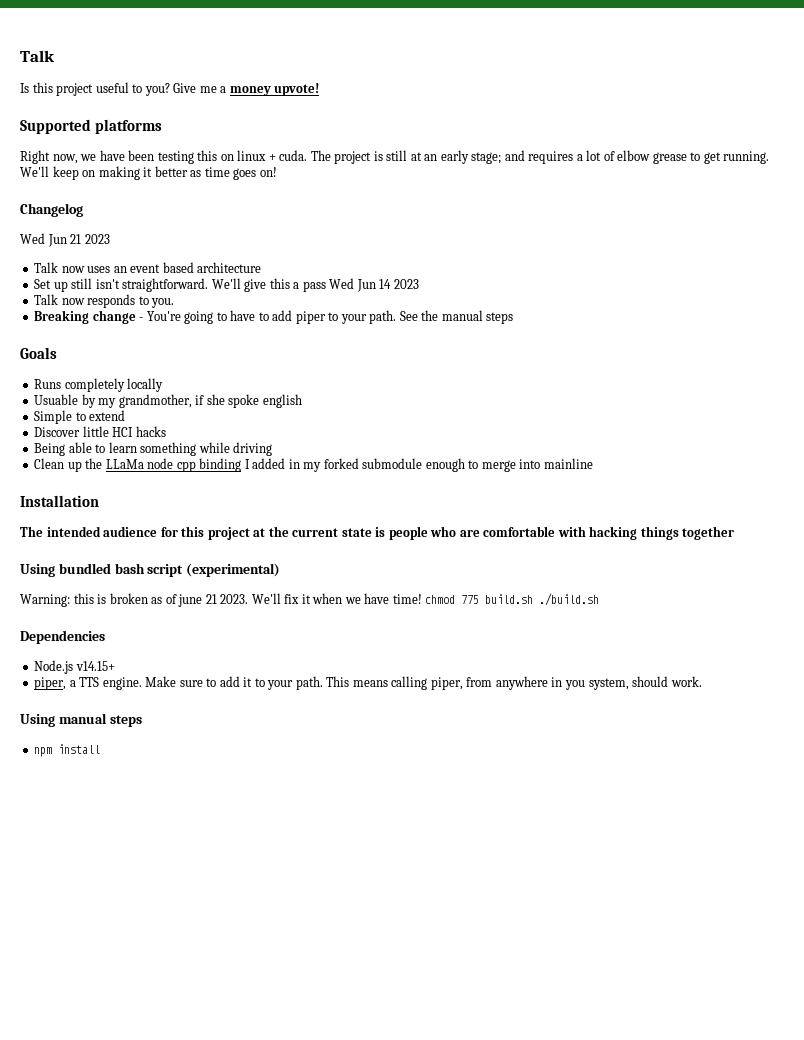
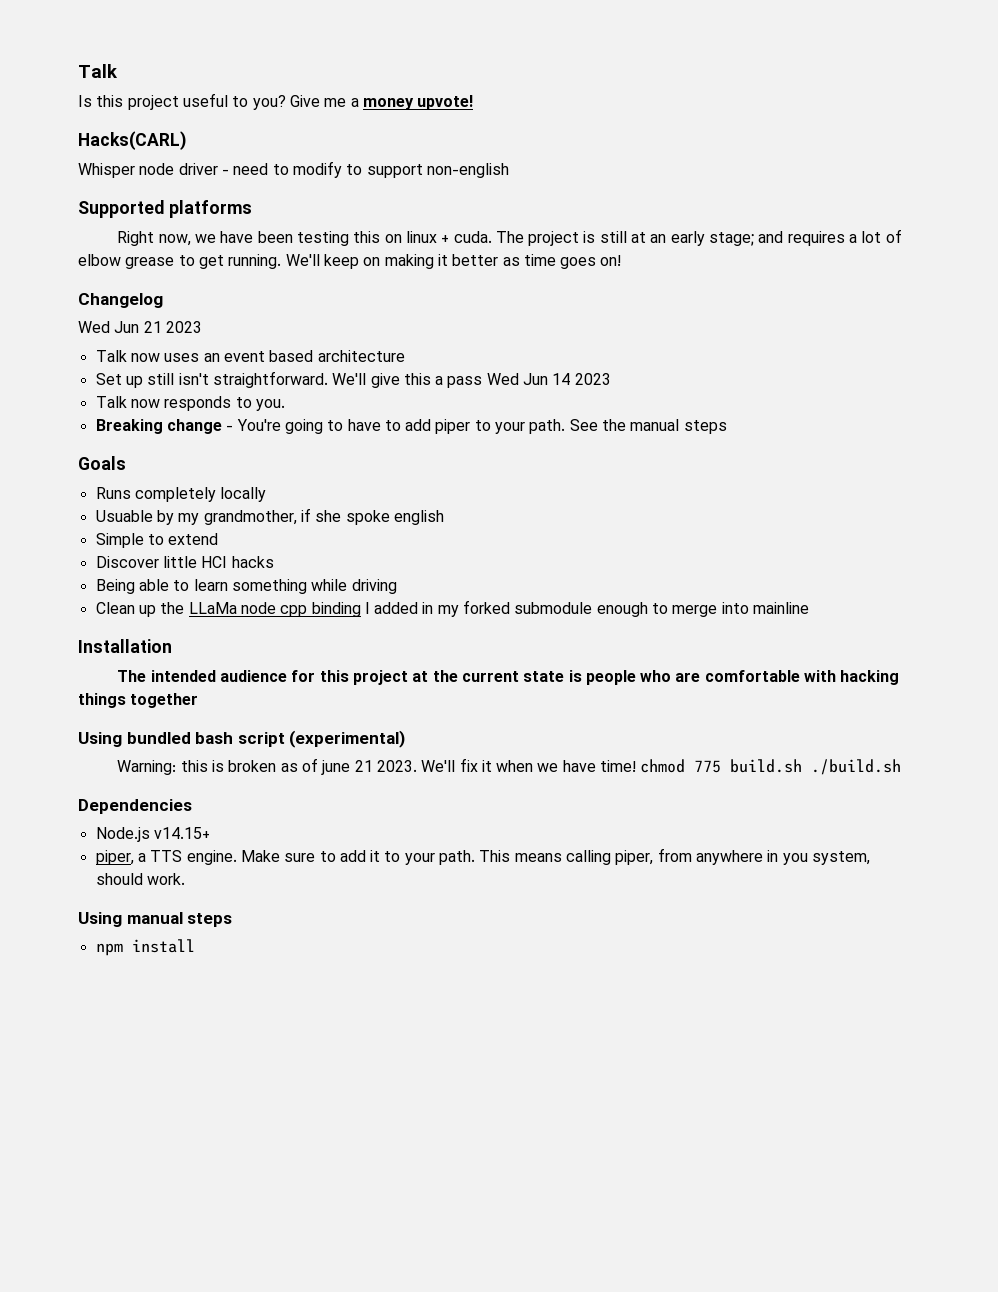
+ Hacks(CARL)
+ Whisper node driver - need to modify to support non-english

